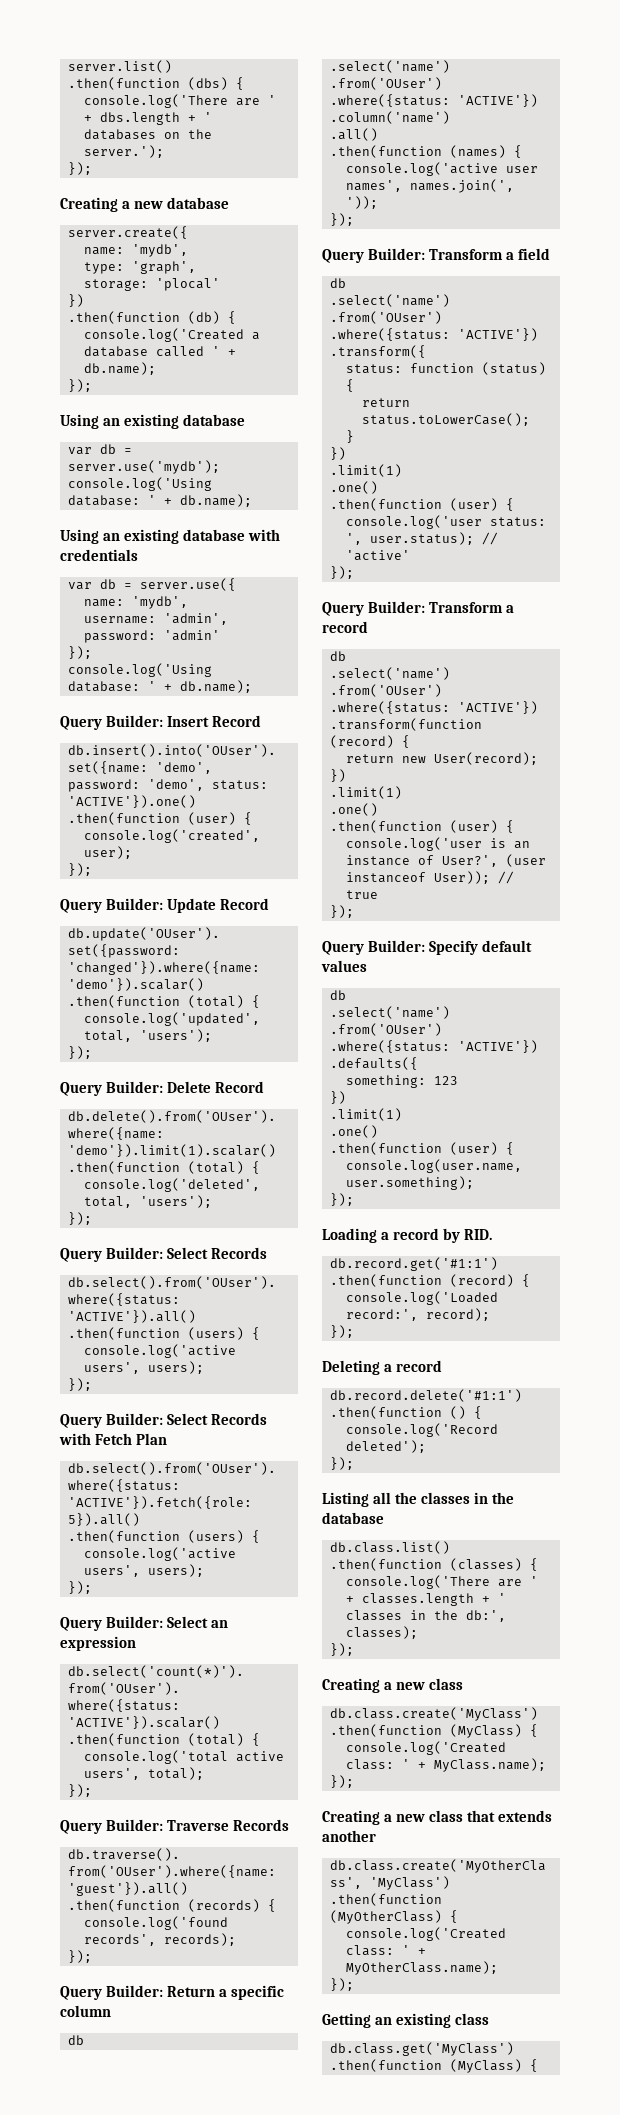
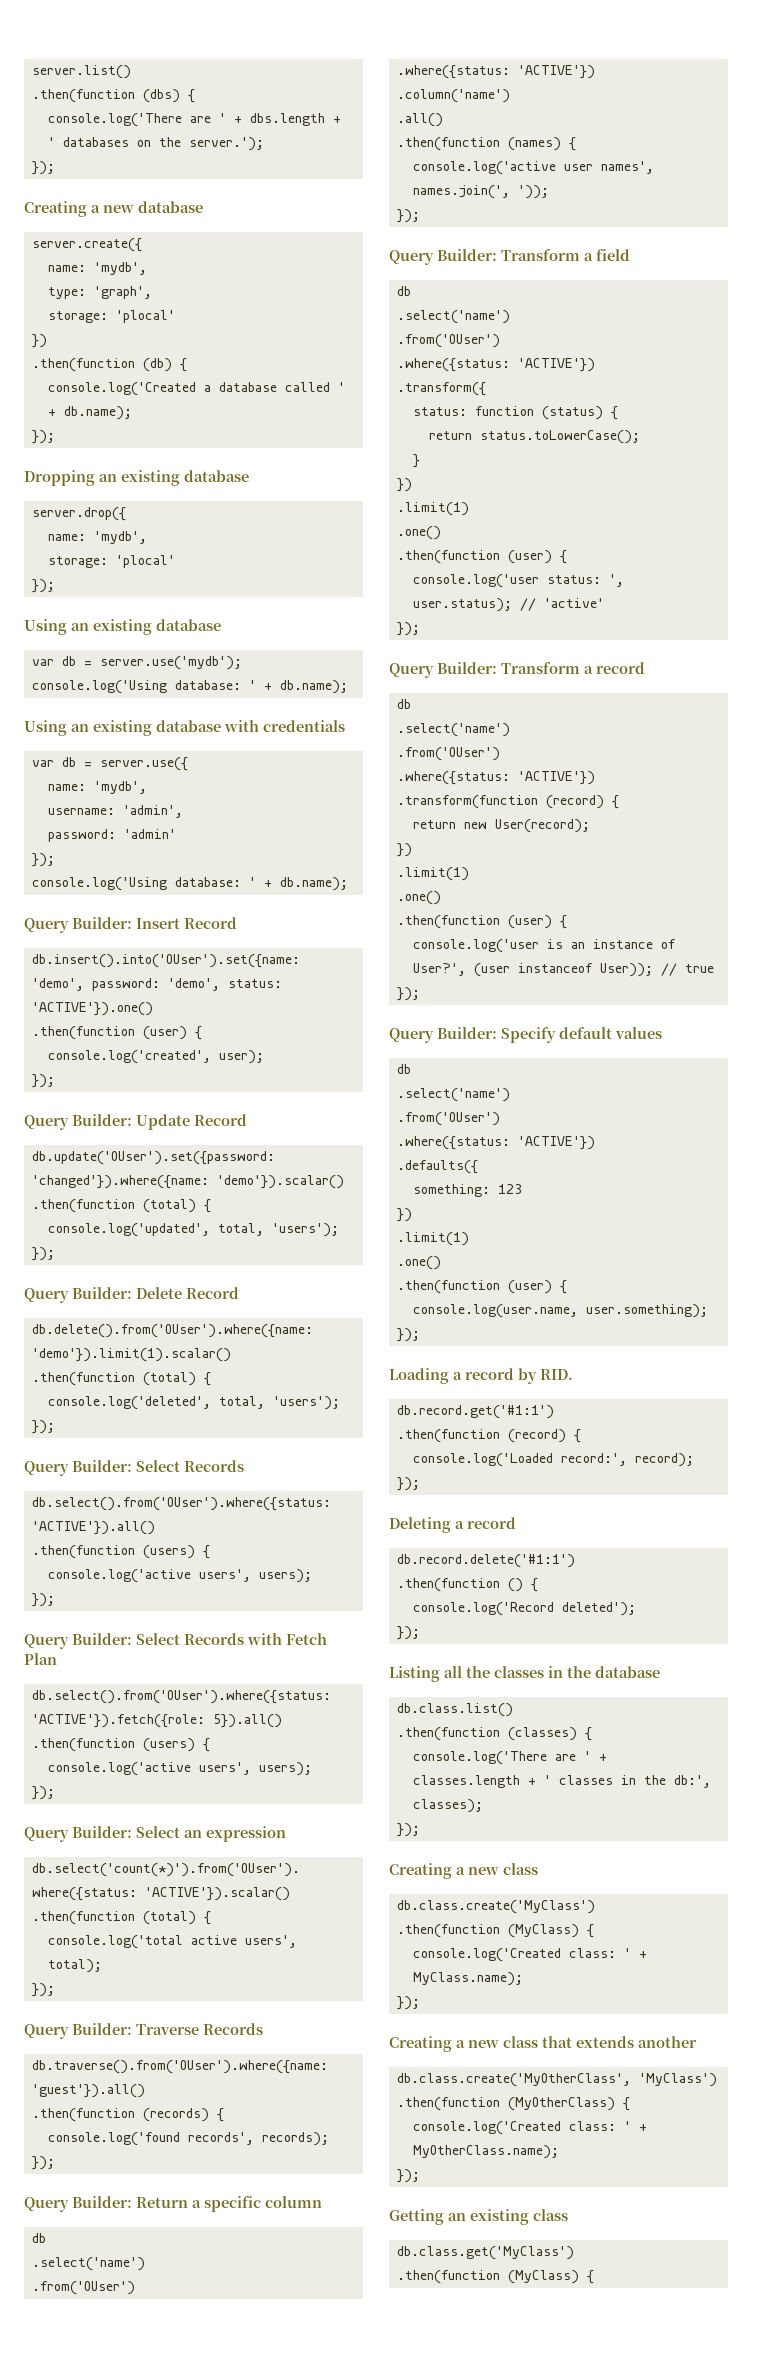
+ Dropping an existing database
+ server.drop({
+ name: 'mydb',
+ storage: 'plocal'
+ });

